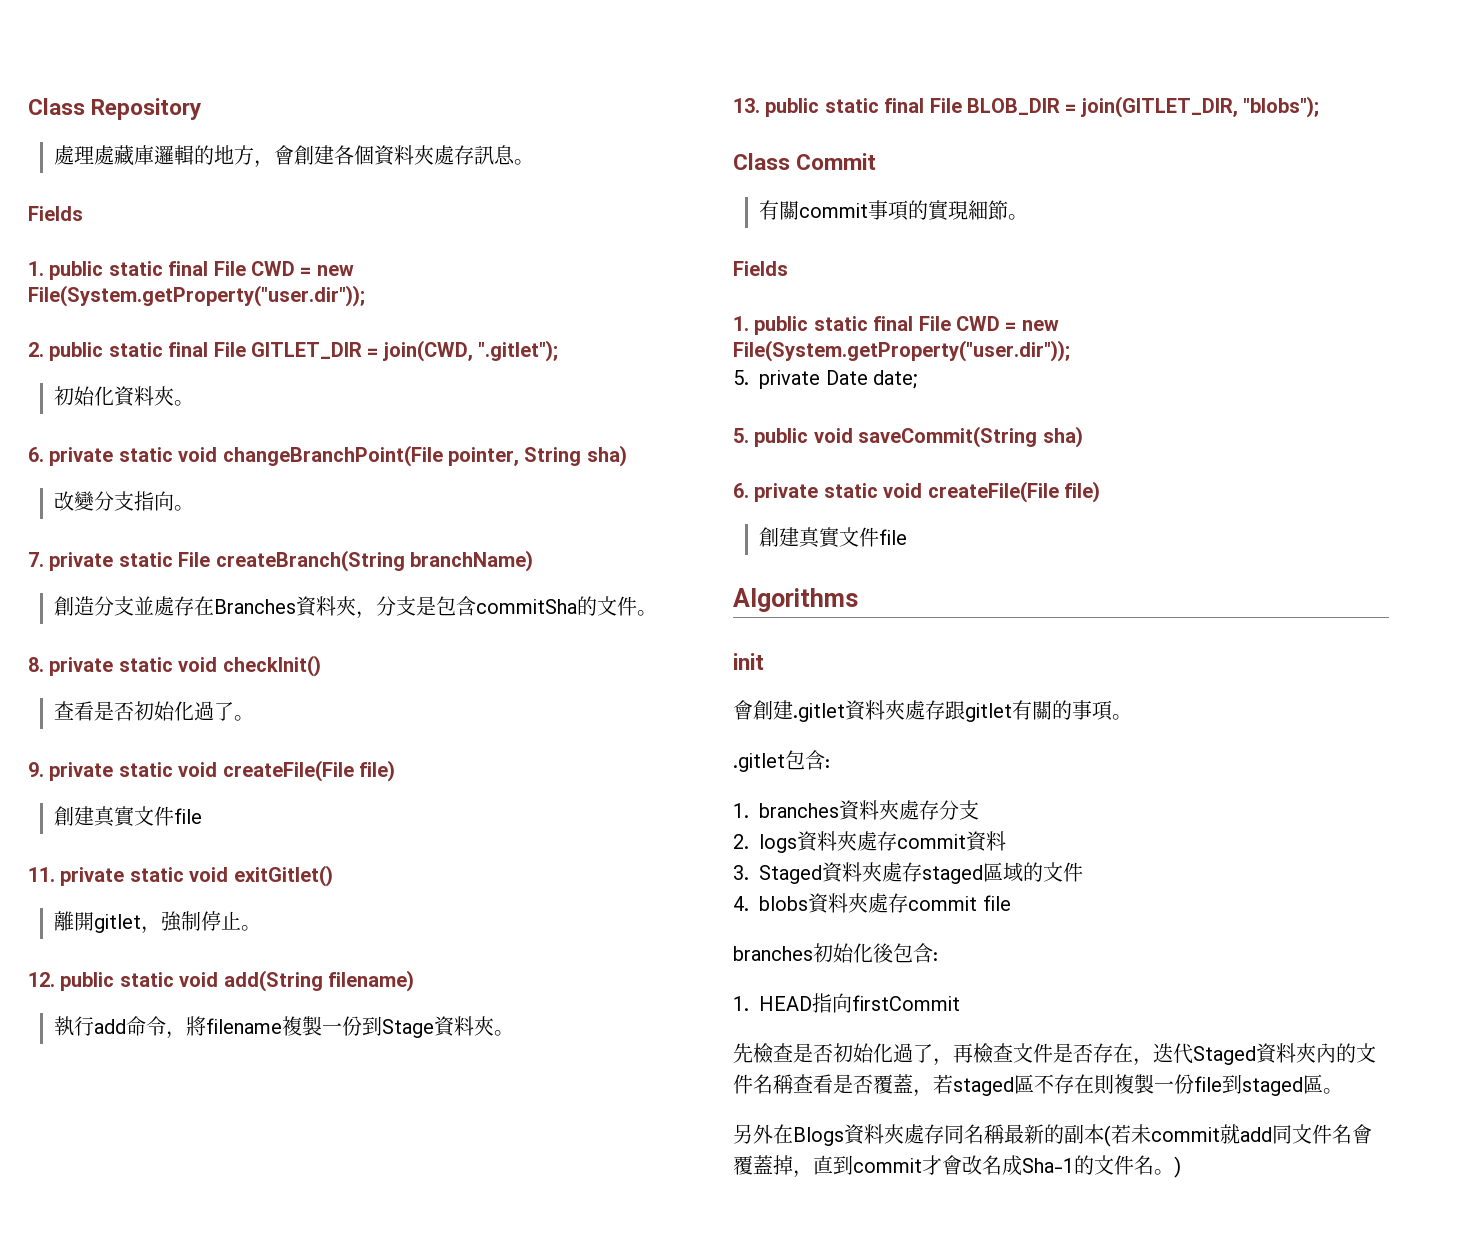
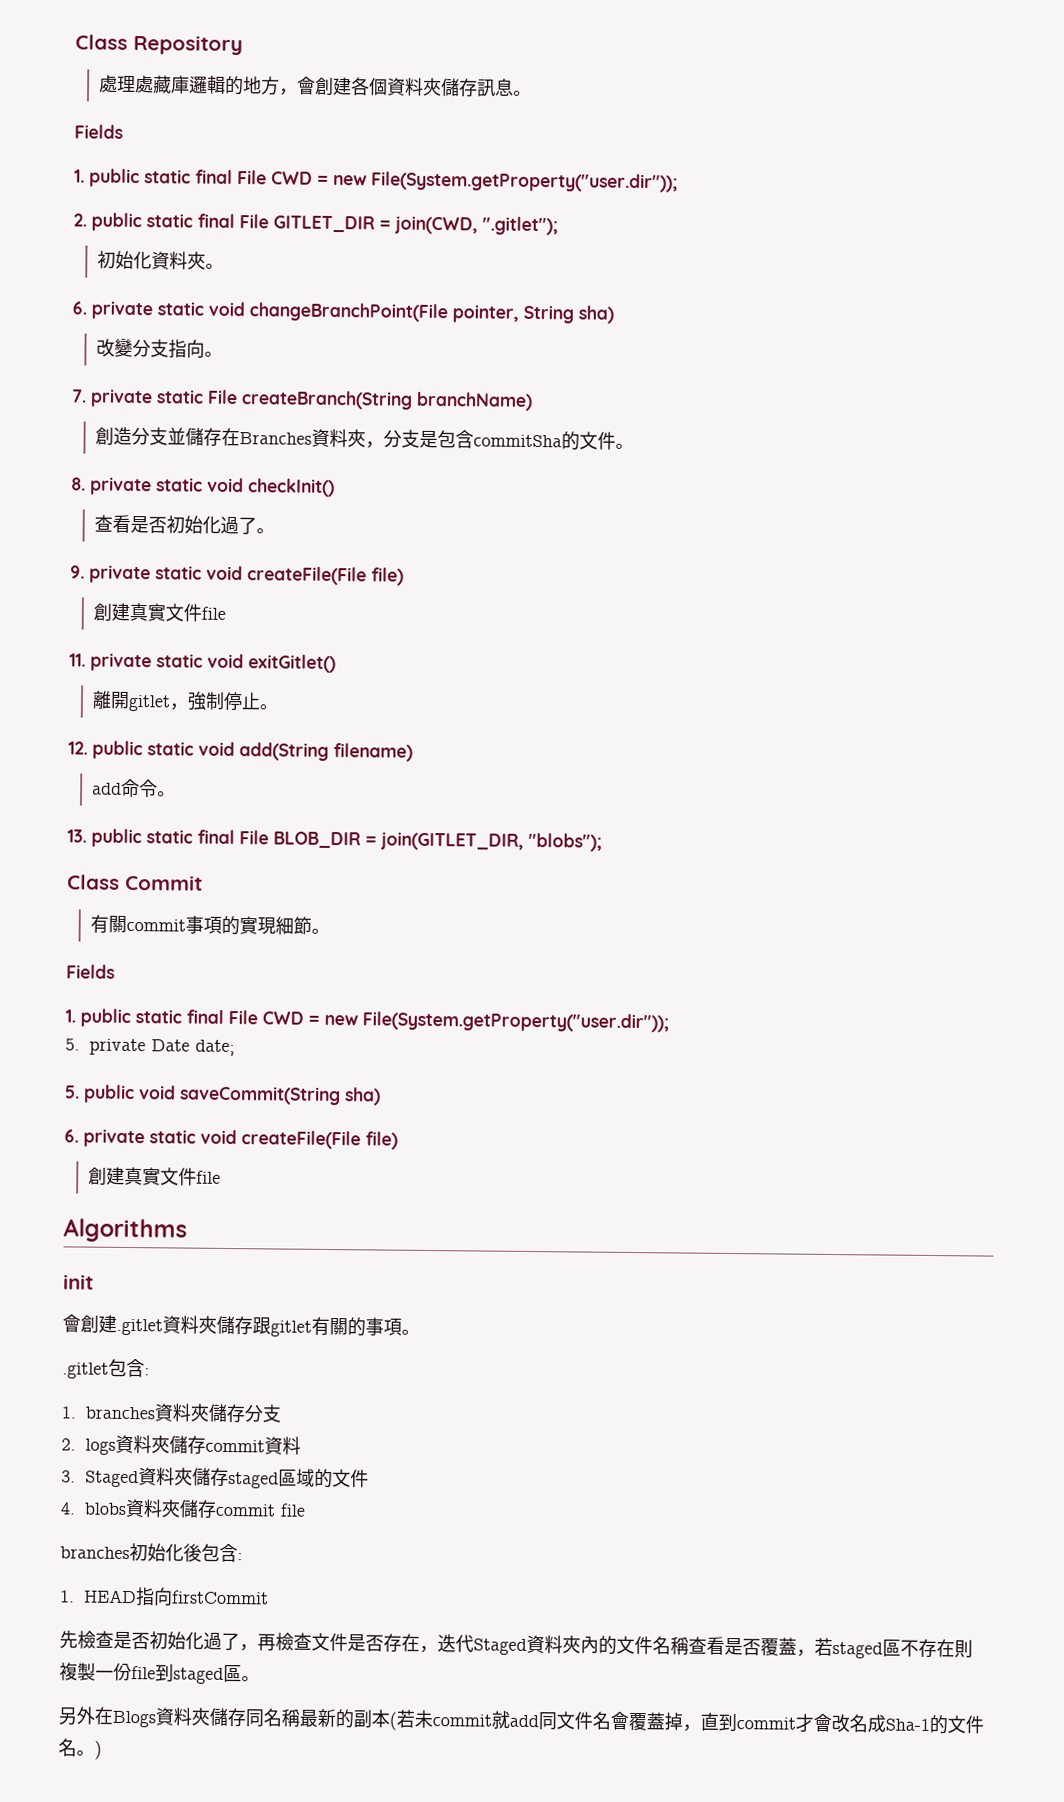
- 處理處藏庫邏輯的地方，會創建各個資料夾處存訊息。
+ 處理處藏庫邏輯的地方，會創建各個資料夾儲存訊息。
- 創造分支並處存在Branches資料夾，分支是包含commitSha的文件。
+ 創造分支並儲存在Branches資料夾，分支是包含commitSha的文件。
- 執行add命令，將filename複製一份到Stage資料夾。
+ add命令。
- 會創建.gitlet資料夾處存跟gitlet有關的事項。
+ 會創建.gitlet資料夾儲存跟gitlet有關的事項。
- 1. branches資料夾處存分支
+ 1. branches資料夾儲存分支
- 2. logs資料夾處存commit資料
+ 2. logs資料夾儲存commit資料
- 3. Staged資料夾處存staged區域的文件
+ 3. Staged資料夾儲存staged區域的文件
- 4. blobs資料夾處存commit file
+ 4. blobs資料夾儲存commit file
- 另外在Blogs資料夾處存同名稱最新的副本(若未commit就add同文件名會覆蓋掉，直到commit才會改名成Sha-1的文件名。)
+ 另外在Blogs資料夾儲存同名稱最新的副本(若未commit就add同文件名會覆蓋掉，直到commit才會改名成Sha-1的文件名。)

